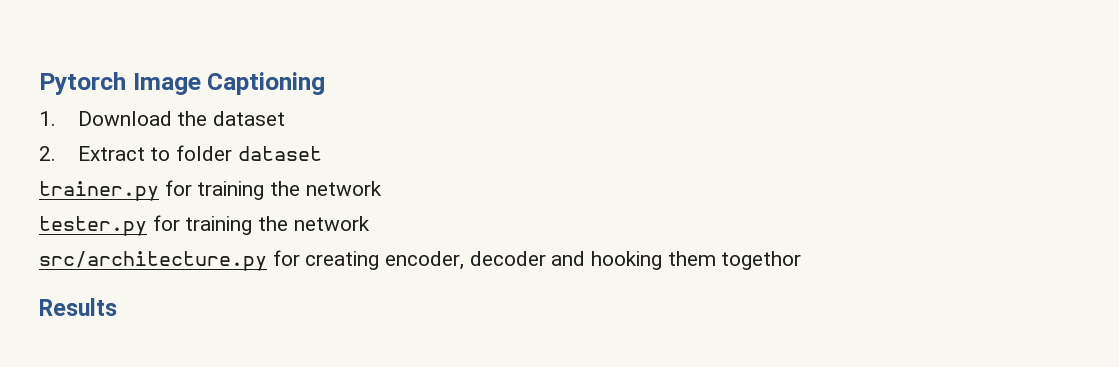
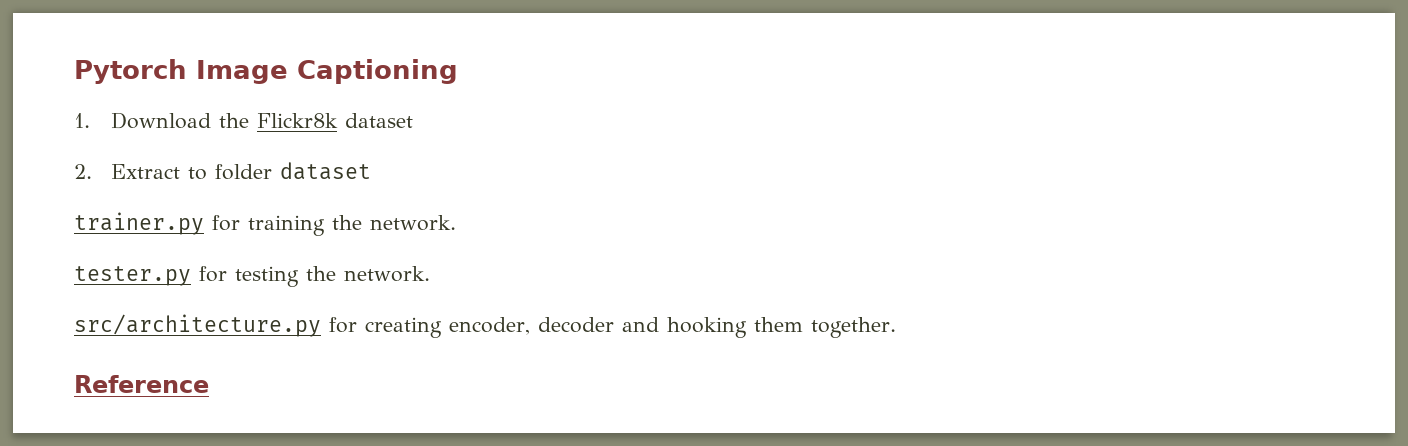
- 1. Download the dataset
+ 1. Download the Flickr8k dataset
- trainer.py for training the network
+ trainer.py for training the network.
- tester.py for training the network
+ tester.py for testing the network.
- src/architecture.py for creating encoder, decoder and hooking them togethor
- Results
+ src/architecture.py for creating encoder, decoder and hooking them together.
+ Reference

